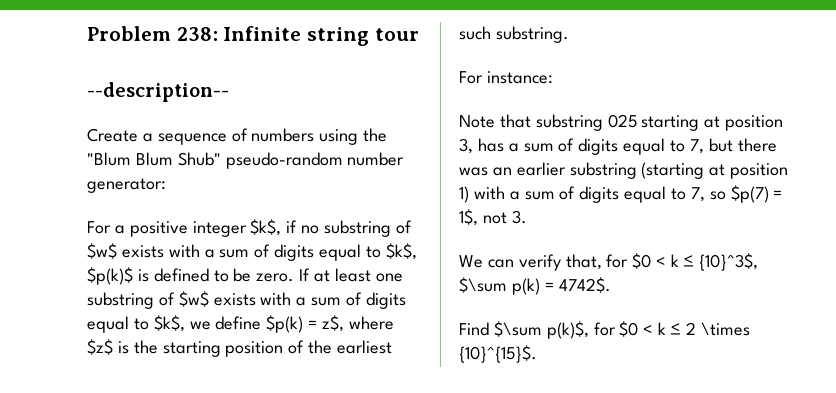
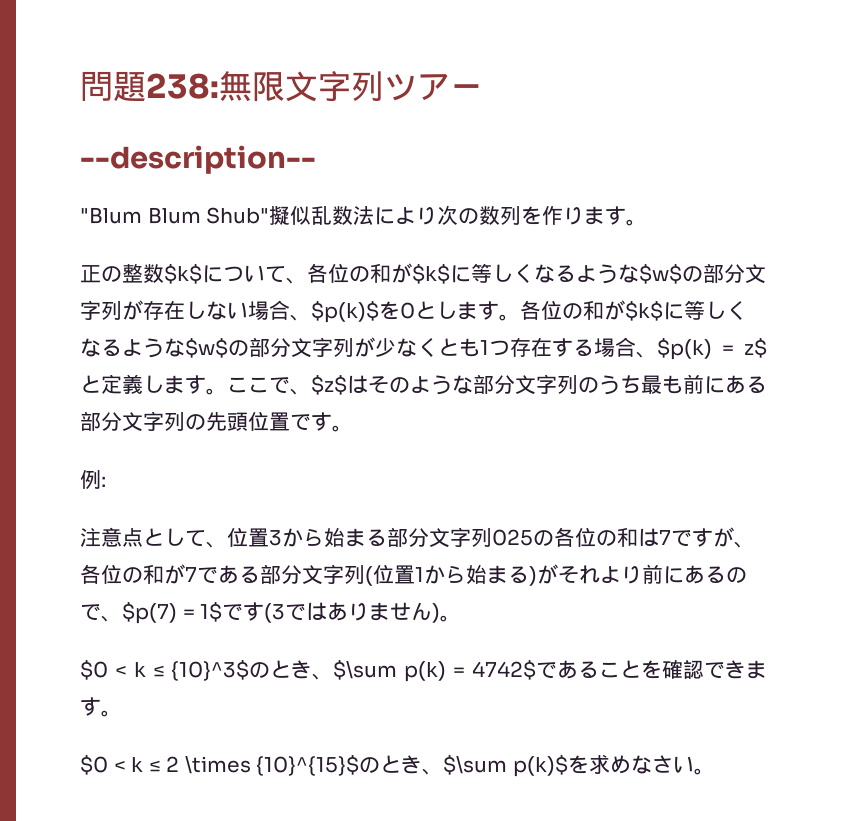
- Problem 238: Infinite string tour
+ 問題238:無限文字列ツアー
  --description--
- Create a sequence of numbers using the "Blum Blum Shub" pseudo-random number generator:
- For a positive integer $k$, if no substring of $w$ exists with a sum of digits equal to $k$, $p(k)$ is defined to be zero. If at least one substring of $w$ exists with a sum of digits equal to $k$, we define $p(k) = z$, where $z$ is the starting position of the earliest such substring.
- For instance:
- Note that substring 025 starting at position 3, has a sum of digits equal to 7, but there was an earlier substring (starting at position 1) with a sum of digits equal to 7, so $p(7) = 1$, not 3.
- We can verify that, for $0 < k ≤ {10}^3$, $\sum p(k) = 4742$.
- Find $\sum p(k)$, for $0 < k ≤ 2 \times {10}^{15}$.
+ "Blum Blum Shub"擬似乱数法により次の数列を作ります。
+ 正の整数$k$について、各位の和が$k$に等しくなるような$w$の部分文字列が存在しない場合、$p(k)$を0とします。各位の和が$k$に等しくなるような$w$の部分文字列が少なくとも1つ存在する場合、$p(k) = z$と定義します。ここで、$z$はそのような部分文字列のうち最も前にある部分文字列の先頭位置です。
+ 例:
+ 注意点として、位置3から始まる部分文字列025の各位の和は7ですが、各位の和が7である部分文字列(位置1から始まる)がそれより前にあるので、$p(7) = 1$です(3ではありません)。
+ $0 < k ≤ {10}^3$のとき、$\sum p(k) = 4742$であることを確認できます。
+ $0 < k ≤ 2 \times {10}^{15}$のとき、$\sum p(k)$を求めなさい。

